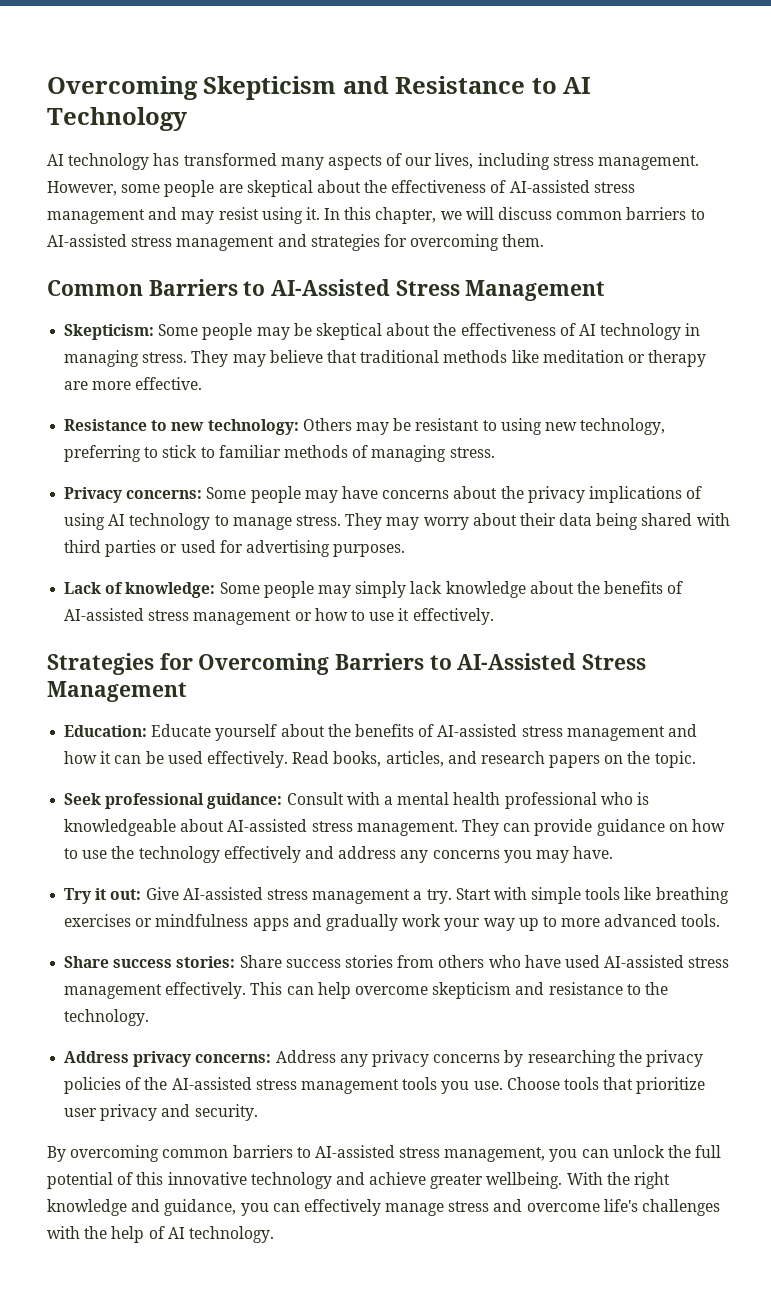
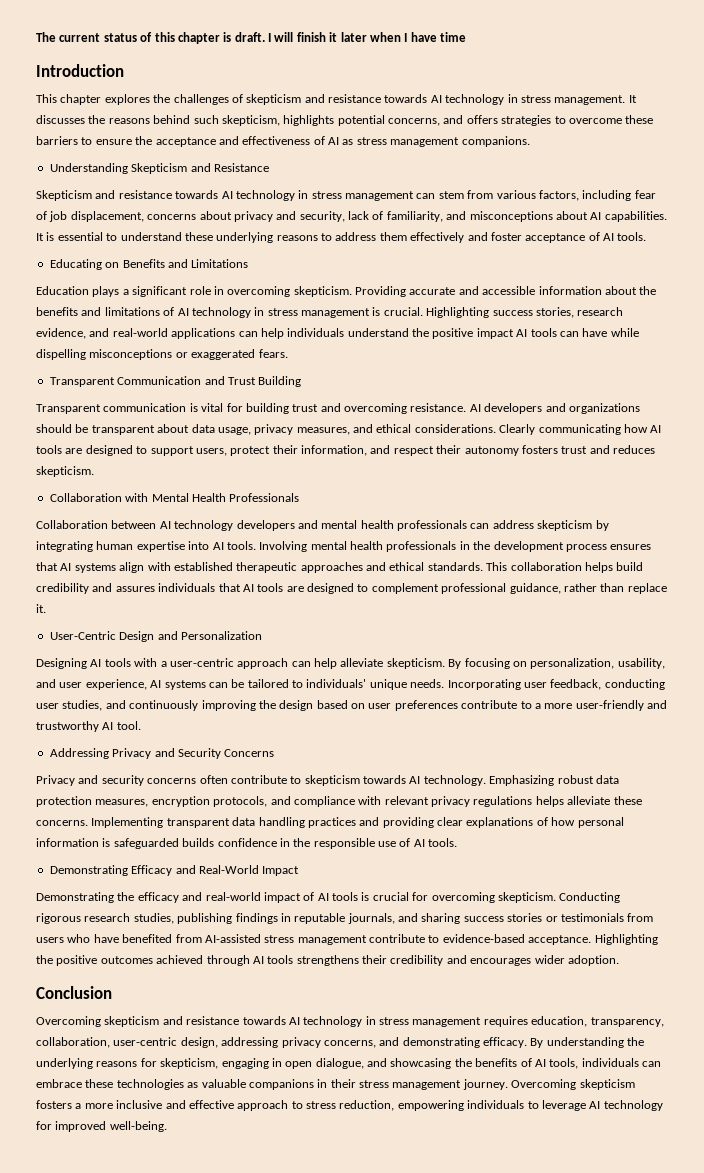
- Overcoming Skepticism and Resistance to AI Technology
- AI technology has transformed many aspects of our lives, including stress management. However, some people are skeptical about the effectiveness of AI-assisted stress management and may resist using it. In this chapter, we will discuss common barriers to AI-assisted stress management and strategies for overcoming them.
- Common Barriers to AI-Assisted Stress Management
- Skepticism: Some people may be skeptical about the effectiveness of AI technology in managing stress. They may believe that traditional methods like meditation or therapy are more effective.
- Resistance to new technology: Others may be resistant to using new technology, preferring to stick to familiar methods of managing stress.
- Privacy concerns: Some people may have concerns about the privacy implications of using AI technology to manage stress. They may worry about their data being shared with third parties or used for advertising purposes.
- Lack of knowledge: Some people may simply lack knowledge about the benefits of AI-assisted stress management or how to use it effectively.
- Strategies for Overcoming Barriers to AI-Assisted Stress Management
- Education: Educate yourself about the benefits of AI-assisted stress management and how it can be used effectively. Read books, articles, and research papers on the topic.
- Seek professional guidance: Consult with a mental health professional who is knowledgeable about AI-assisted stress management. They can provide guidance on how to use the technology effectively and address any concerns you may have.
- Try it out: Give AI-assisted stress management a try. Start with simple tools like breathing exercises or mindfulness apps and gradually work your way up to more advanced tools.
- Share success stories: Share success stories from others who have used AI-assisted stress management effectively. This can help overcome skepticism and resistance to the technology.
- Address privacy concerns: Address any privacy concerns by researching the privacy policies of the AI-assisted stress management tools you use. Choose tools that prioritize user privacy and security.
- By overcoming common barriers to AI-assisted stress management, you can unlock the full potential of this innovative technology and achieve greater wellbeing. With the right knowledge and guidance, you can effectively manage stress and overcome life's challenges with the help of AI technology.
+ The current status of this chapter is draft. I will finish it later when I have time
+ Introduction
+ This chapter explores the challenges of skepticism and resistance towards AI technology in stress management. It discusses the reasons behind such skepticism, highlights potential concerns, and offers strategies to overcome these barriers to ensure the acceptance and effectiveness of AI as stress management companions.
+ Understanding Skepticism and Resistance
+ Skepticism and resistance towards AI technology in stress management can stem from various factors, including fear of job displacement, concerns about privacy and security, lack of familiarity, and misconceptions about AI capabilities. It is essential to understand these underlying reasons to address them effectively and foster acceptance of AI tools.
+ Educating on Benefits and Limitations
+ Education plays a significant role in overcoming skepticism. Providing accurate and accessible information about the benefits and limitations of AI technology in stress management is crucial. Highlighting success stories, research evidence, and real-world applications can help individuals understand the positive impact AI tools can have while dispelling misconceptions or exaggerated fears.
+ Transparent Communication and Trust Building
+ Transparent communication is vital for building trust and overcoming resistance. AI developers and organizations should be transparent about data usage, privacy measures, and ethical considerations. Clearly communicating how AI tools are designed to support users, protect their information, and respect their autonomy fosters trust and reduces skepticism.
+ Collaboration with Mental Health Professionals
+ Collaboration between AI technology developers and mental health professionals can address skepticism by integrating human expertise into AI tools. Involving mental health professionals in the development process ensures that AI systems align with established therapeutic approaches and ethical standards. This collaboration helps build credibility and assures individuals that AI tools are designed to complement professional guidance, rather than replace it.
+ User-Centric Design and Personalization
+ Designing AI tools with a user-centric approach can help alleviate skepticism. By focusing on personalization, usability, and user experience, AI systems can be tailored to individuals' unique needs. Incorporating user feedback, conducting user studies, and continuously improving the design based on user preferences contribute to a more user-friendly and trustworthy AI tool.
+ Addressing Privacy and Security Concerns
+ Privacy and security concerns often contribute to skepticism towards AI technology. Emphasizing robust data protection measures, encryption protocols, and compliance with relevant privacy regulations helps alleviate these concerns. Implementing transparent data handling practices and providing clear explanations of how personal information is safeguarded builds confidence in the responsible use of AI tools.
+ Demonstrating Efficacy and Real-World Impact
+ Demonstrating the efficacy and real-world impact of AI tools is crucial for overcoming skepticism. Conducting rigorous research studies, publishing findings in reputable journals, and sharing success stories or testimonials from users who have benefited from AI-assisted stress management contribute to evidence-based acceptance. Highlighting the positive outcomes achieved through AI tools strengthens their credibility and encourages wider adoption.
+ Conclusion
+ Overcoming skepticism and resistance towards AI technology in stress management requires education, transparency, collaboration, user-centric design, addressing privacy concerns, and demonstrating efficacy. By understanding the underlying reasons for skepticism, engaging in open dialogue, and showcasing the benefits of AI tools, individuals can embrace these technologies as valuable companions in their stress management journey. Overcoming skepticism fosters a more inclusive and effective approach to stress reduction, empowering individuals to leverage AI technology for improved well-being.

